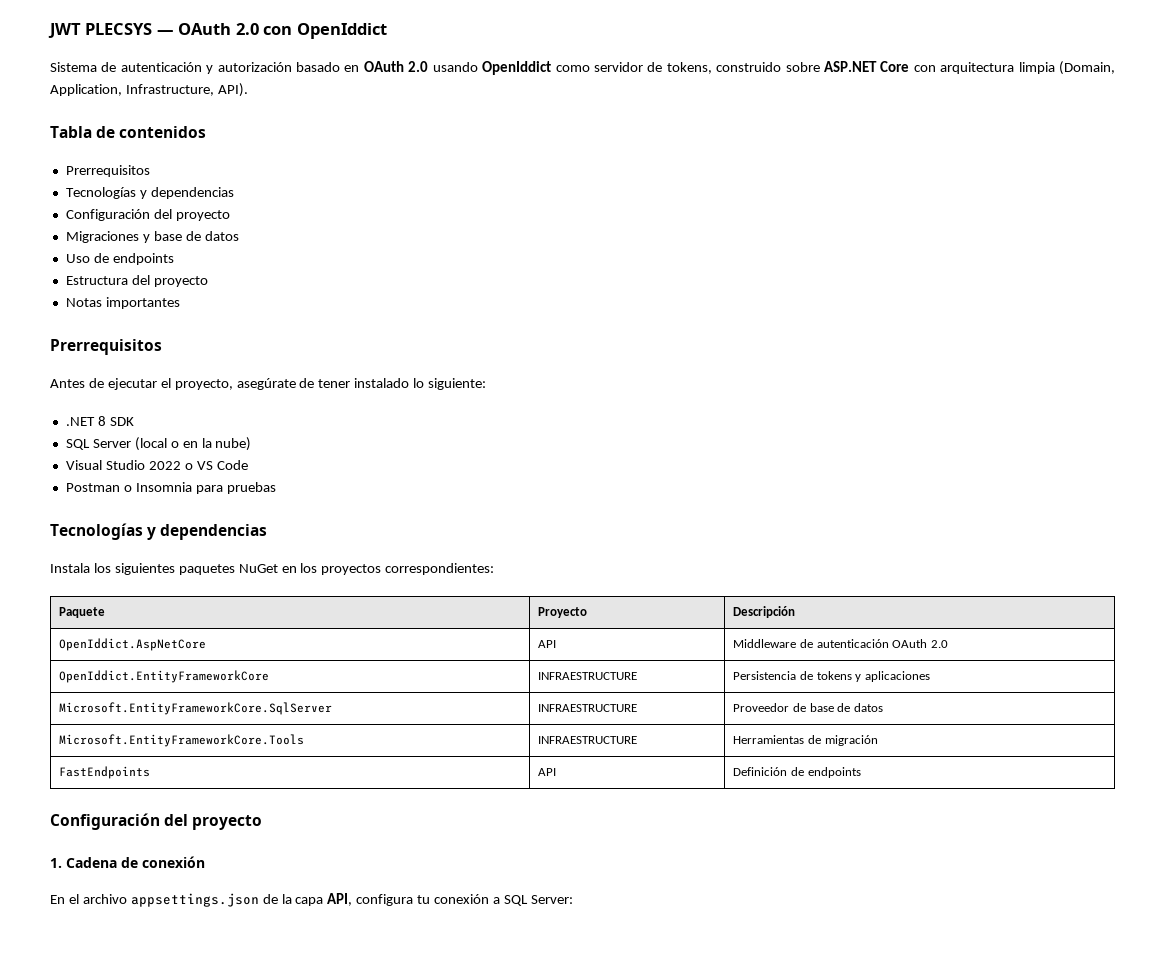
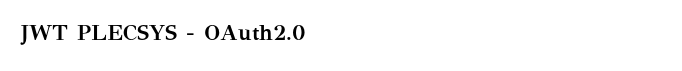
- JWT PLECSYS — OAuth 2.0 con OpenIddict
- Sistema de autenticación y autorización basado en OAuth 2.0 usando OpenIddict como servidor de tokens, construido sobre ASP.NET Core con arquitectura limpia (Domain, Application, Infrastructure, API).
- Tabla de contenidos
- Prerrequisitos
- Tecnologías y dependencias
- Configuración del proyecto
- Migraciones y base de datos
- Uso de endpoints
- Estructura del proyecto
- Notas importantes
- Prerrequisitos
- Antes de ejecutar el proyecto, asegúrate de tener instalado lo siguiente:
- .NET 8 SDK
- SQL Server (local o en la nube)
- Visual Studio 2022 o VS Code
- Postman o Insomnia para pruebas
- Tecnologías y dependencias
- Instala los siguientes paquetes NuGet en los proyectos correspondientes:
- Paquete | Proyecto | Descripción
- OpenIddict.AspNetCore | API | Middleware de autenticación OAuth 2.0
- OpenIddict.EntityFrameworkCore | INFRAESTRUCTURE | Persistencia de tokens y aplicaciones
- Microsoft.EntityFrameworkCore.SqlServer | INFRAESTRUCTURE | Proveedor de base de datos
- Microsoft.EntityFrameworkCore.Tools | INFRAESTRUCTURE | Herramientas de migración
- FastEndpoints | API | Definición de endpoints
- Configuración del proyecto
- 1. Cadena de conexión
- En el archivo appsettings.json de la capa API, configura tu conexión a SQL Server:
+ JWT PLECSYS - OAuth2.0

